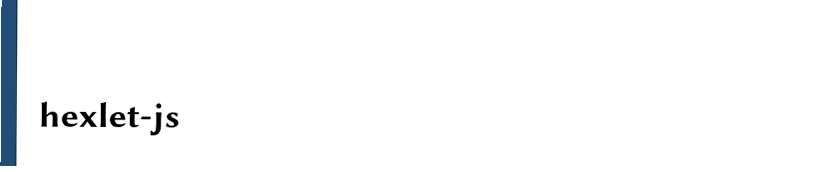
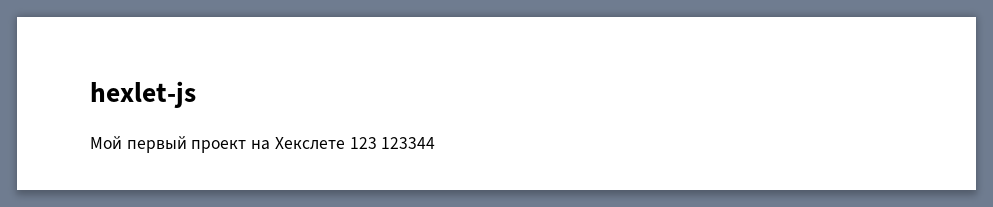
+ Мой первый проект на Хекслете 123 123344

